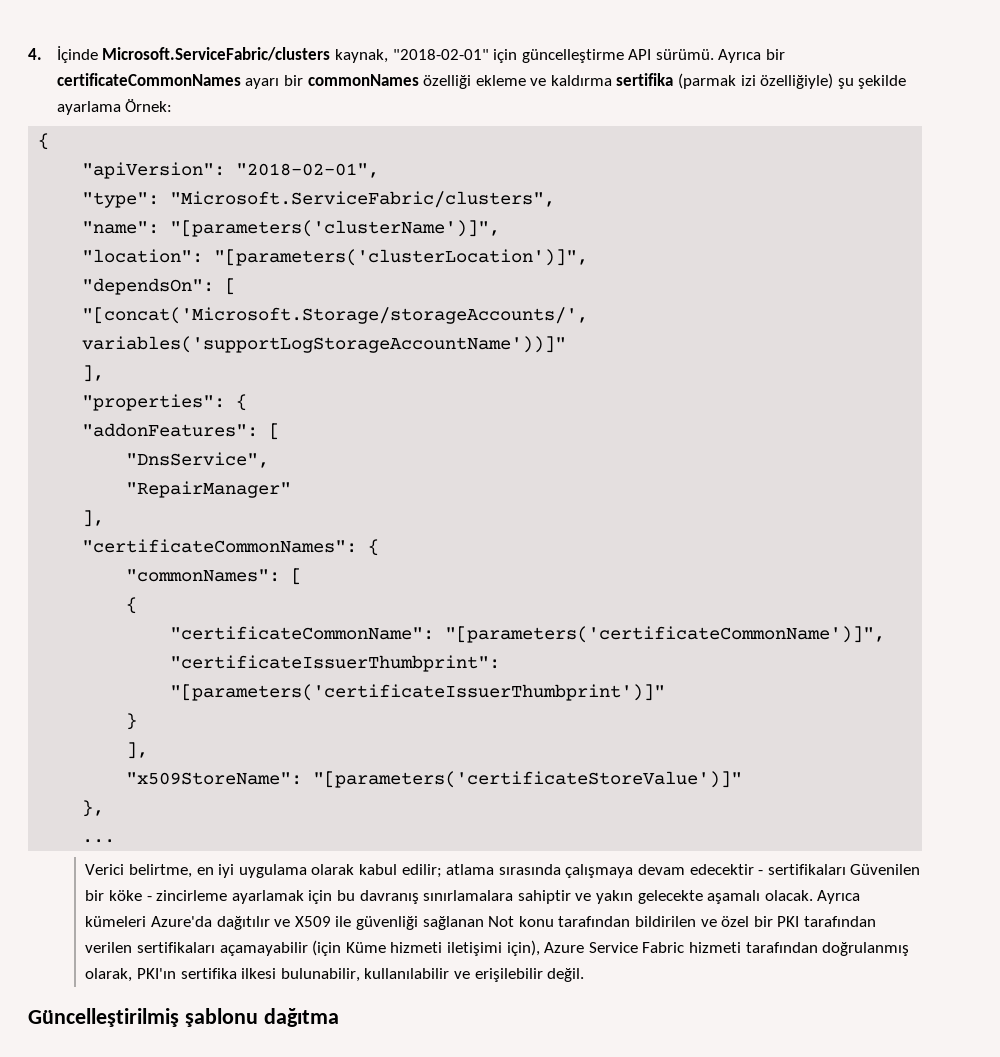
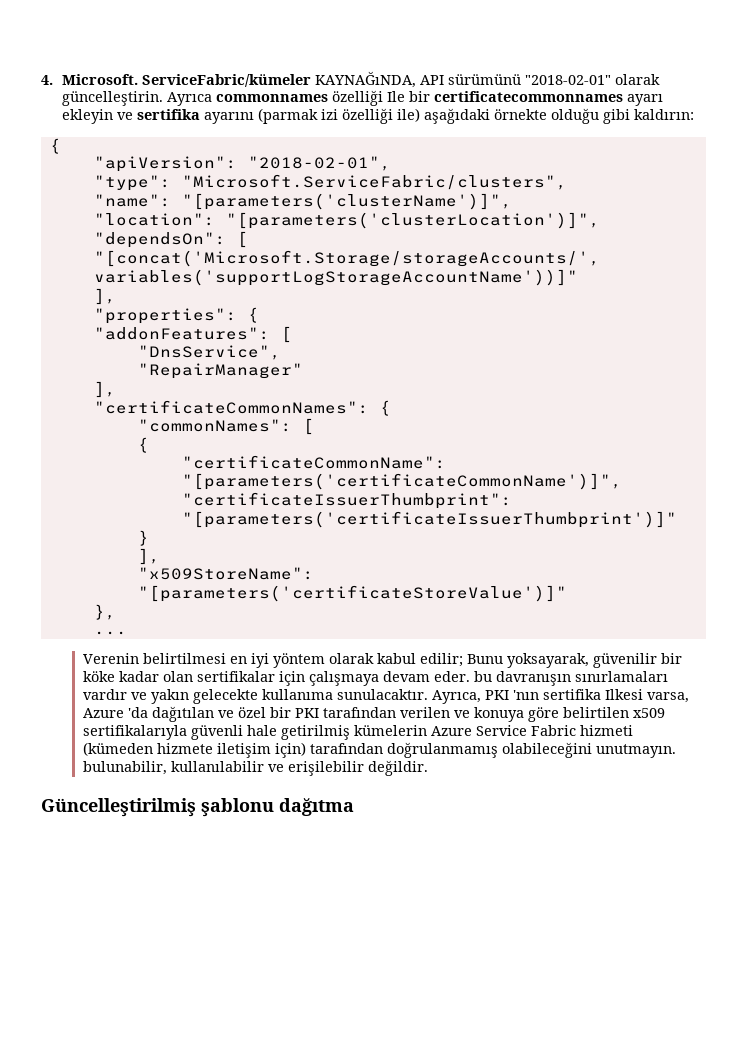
- 4. İçinde Microsoft.ServiceFabric/clusters kaynak, "2018-02-01" için güncelleştirme API sürümü. Ayrıca bir certificateCommonNames ayarı bir commonNames özelliği ekleme ve kaldırma sertifika (parmak izi özelliğiyle) şu şekilde ayarlama Örnek:
+ 4. Microsoft. ServiceFabric/kümeler KAYNAĞıNDA, API sürümünü "2018-02-01" olarak güncelleştirin. Ayrıca commonnames özelliği Ile bir certificatecommonnames ayarı ekleyin ve sertifika ayarını (parmak izi özelliği ile) aşağıdaki örnekte olduğu gibi kaldırın:
- Verici belirtme, en iyi uygulama olarak kabul edilir; atlama sırasında çalışmaya devam edecektir - sertifikaları Güvenilen bir köke - zincirleme ayarlamak için bu davranış sınırlamalara sahiptir ve yakın gelecekte aşamalı olacak. Ayrıca kümeleri Azure'da dağıtılır ve X509 ile güvenliği sağlanan Not konu tarafından bildirilen ve özel bir PKI tarafından verilen sertifikaları açamayabilir (için Küme hizmeti iletişimi için), Azure Service Fabric hizmeti tarafından doğrulanmış olarak, PKI'ın sertifika ilkesi bulunabilir, kullanılabilir ve erişilebilir değil.
+ Verenin belirtilmesi en iyi yöntem olarak kabul edilir; Bunu yoksayarak, güvenilir bir köke kadar olan sertifikalar için çalışmaya devam eder. bu davranışın sınırlamaları vardır ve yakın gelecekte kullanıma sunulacaktır. Ayrıca, PKI 'nın sertifika Ilkesi varsa, Azure 'da dağıtılan ve özel bir PKI tarafından verilen ve konuya göre belirtilen x509 sertifikalarıyla güvenli hale getirilmiş kümelerin Azure Service Fabric hizmeti (kümeden hizmete iletişim için) tarafından doğrulanmamış olabileceğini unutmayın. bulunabilir, kullanılabilir ve erişilebilir değildir.

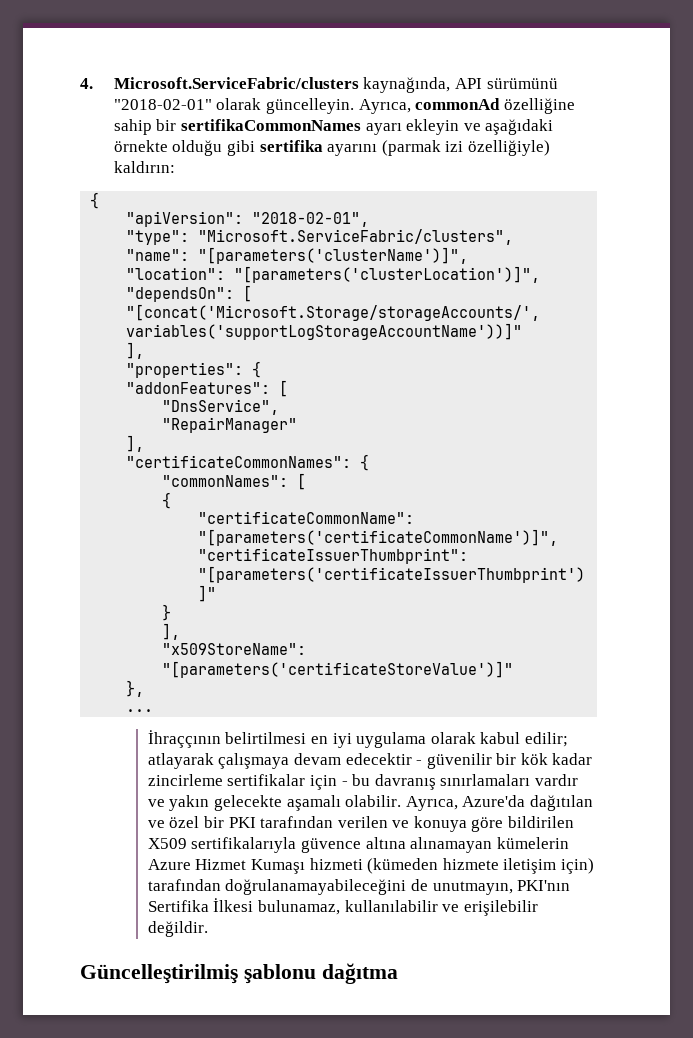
- 4. Microsoft. ServiceFabric/kümeler KAYNAĞıNDA, API sürümünü "2018-02-01" olarak güncelleştirin. Ayrıca commonnames özelliği Ile bir certificatecommonnames ayarı ekleyin ve sertifika ayarını (parmak izi özelliği ile) aşağıdaki örnekte olduğu gibi kaldırın:
+ 4. Microsoft.ServiceFabric/clusters kaynağında, API sürümünü "2018-02-01" olarak güncelleyin. Ayrıca, commonAd özelliğine sahip bir sertifikaCommonNames ayarı ekleyin ve aşağıdaki örnekte olduğu gibi sertifika ayarını (parmak izi özelliğiyle) kaldırın:
- Verenin belirtilmesi en iyi yöntem olarak kabul edilir; Bunu yoksayarak, güvenilir bir köke kadar olan sertifikalar için çalışmaya devam eder. bu davranışın sınırlamaları vardır ve yakın gelecekte kullanıma sunulacaktır. Ayrıca, PKI 'nın sertifika Ilkesi varsa, Azure 'da dağıtılan ve özel bir PKI tarafından verilen ve konuya göre belirtilen x509 sertifikalarıyla güvenli hale getirilmiş kümelerin Azure Service Fabric hizmeti (kümeden hizmete iletişim için) tarafından doğrulanmamış olabileceğini unutmayın. bulunabilir, kullanılabilir ve erişilebilir değildir.
+ İhraççının belirtilmesi en iyi uygulama olarak kabul edilir; atlayarak çalışmaya devam edecektir - güvenilir bir kök kadar zincirleme sertifikalar için - bu davranış sınırlamaları vardır ve yakın gelecekte aşamalı olabilir. Ayrıca, Azure'da dağıtılan ve özel bir PKI tarafından verilen ve konuya göre bildirilen X509 sertifikalarıyla güvence altına alınamayan kümelerin Azure Hizmet Kumaşı hizmeti (kümeden hizmete iletişim için) tarafından doğrulanamayabileceğini de unutmayın, PKI'nın Sertifika İlkesi bulunamaz, kullanılabilir ve erişilebilir değildir.

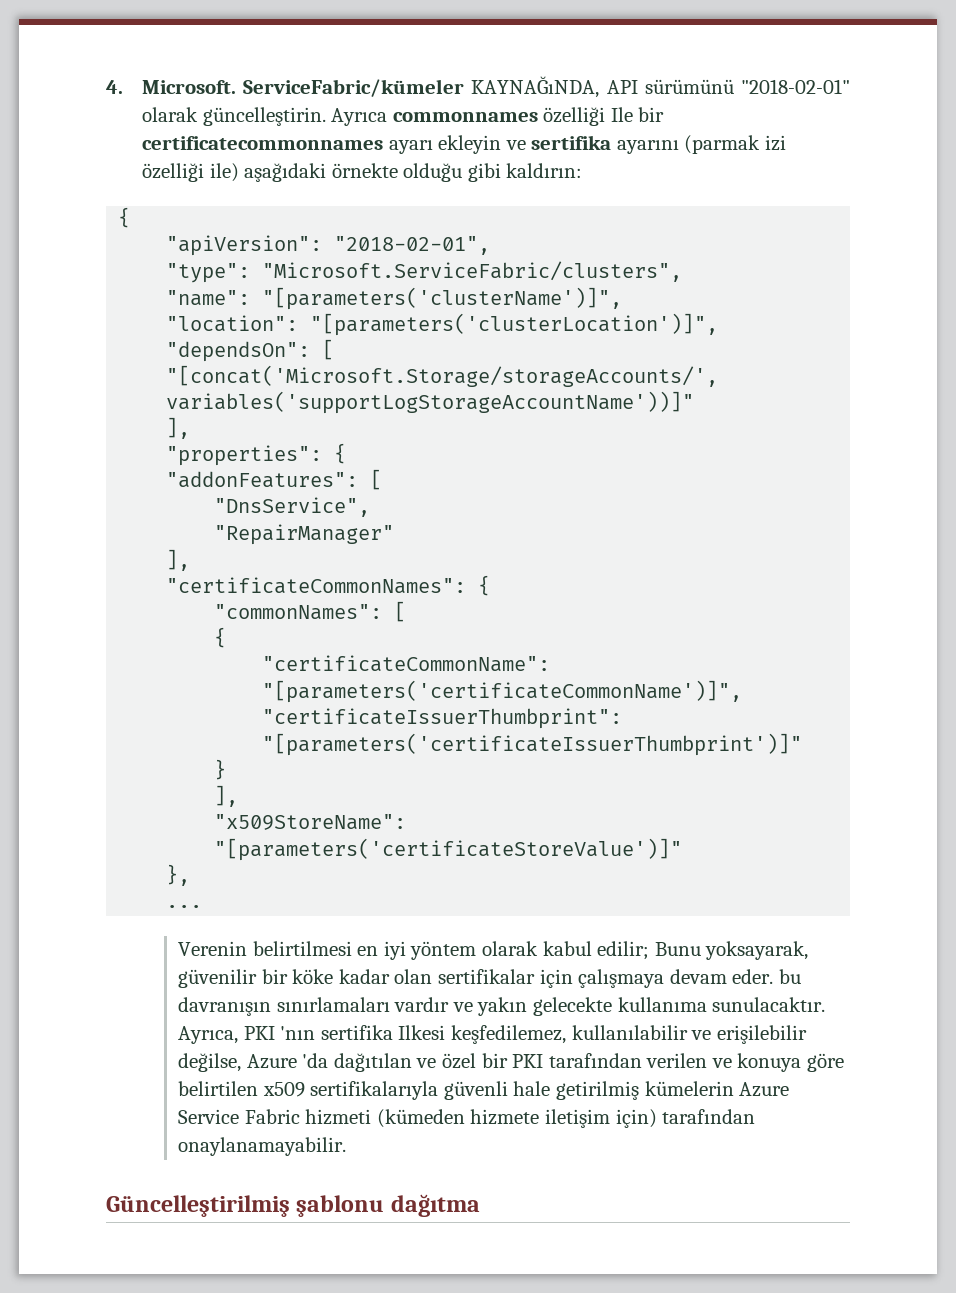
- 4. Microsoft.ServiceFabric/clusters kaynağında, API sürümünü "2018-02-01" olarak güncelleyin. Ayrıca, commonAd özelliğine sahip bir sertifikaCommonNames ayarı ekleyin ve aşağıdaki örnekte olduğu gibi sertifika ayarını (parmak izi özelliğiyle) kaldırın:
+ 4. Microsoft. ServiceFabric/kümeler KAYNAĞıNDA, API sürümünü "2018-02-01" olarak güncelleştirin. Ayrıca commonnames özelliği Ile bir certificatecommonnames ayarı ekleyin ve sertifika ayarını (parmak izi özelliği ile) aşağıdaki örnekte olduğu gibi kaldırın:
- İhraççının belirtilmesi en iyi uygulama olarak kabul edilir; atlayarak çalışmaya devam edecektir - güvenilir bir kök kadar zincirleme sertifikalar için - bu davranış sınırlamaları vardır ve yakın gelecekte aşamalı olabilir. Ayrıca, Azure'da dağıtılan ve özel bir PKI tarafından verilen ve konuya göre bildirilen X509 sertifikalarıyla güvence altına alınamayan kümelerin Azure Hizmet Kumaşı hizmeti (kümeden hizmete iletişim için) tarafından doğrulanamayabileceğini de unutmayın, PKI'nın Sertifika İlkesi bulunamaz, kullanılabilir ve erişilebilir değildir.
+ Verenin belirtilmesi en iyi yöntem olarak kabul edilir; Bunu yoksayarak, güvenilir bir köke kadar olan sertifikalar için çalışmaya devam eder. bu davranışın sınırlamaları vardır ve yakın gelecekte kullanıma sunulacaktır. Ayrıca, PKI 'nın sertifika Ilkesi keşfedilemez, kullanılabilir ve erişilebilir değilse, Azure 'da dağıtılan ve özel bir PKI tarafından verilen ve konuya göre belirtilen x509 sertifikalarıyla güvenli hale getirilmiş kümelerin Azure Service Fabric hizmeti (kümeden hizmete iletişim için) tarafından onaylanamayabilir.

